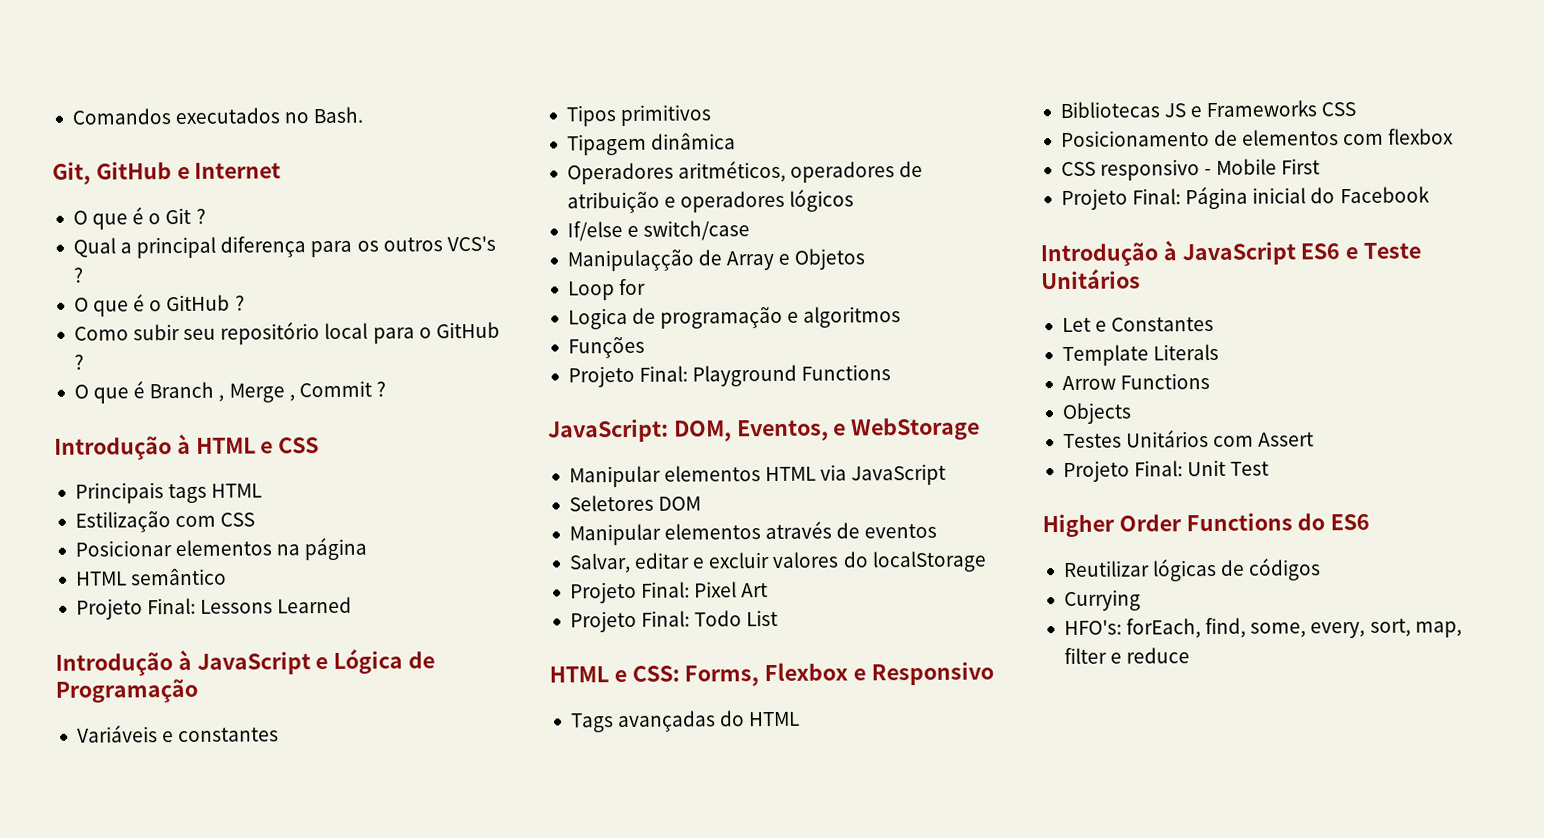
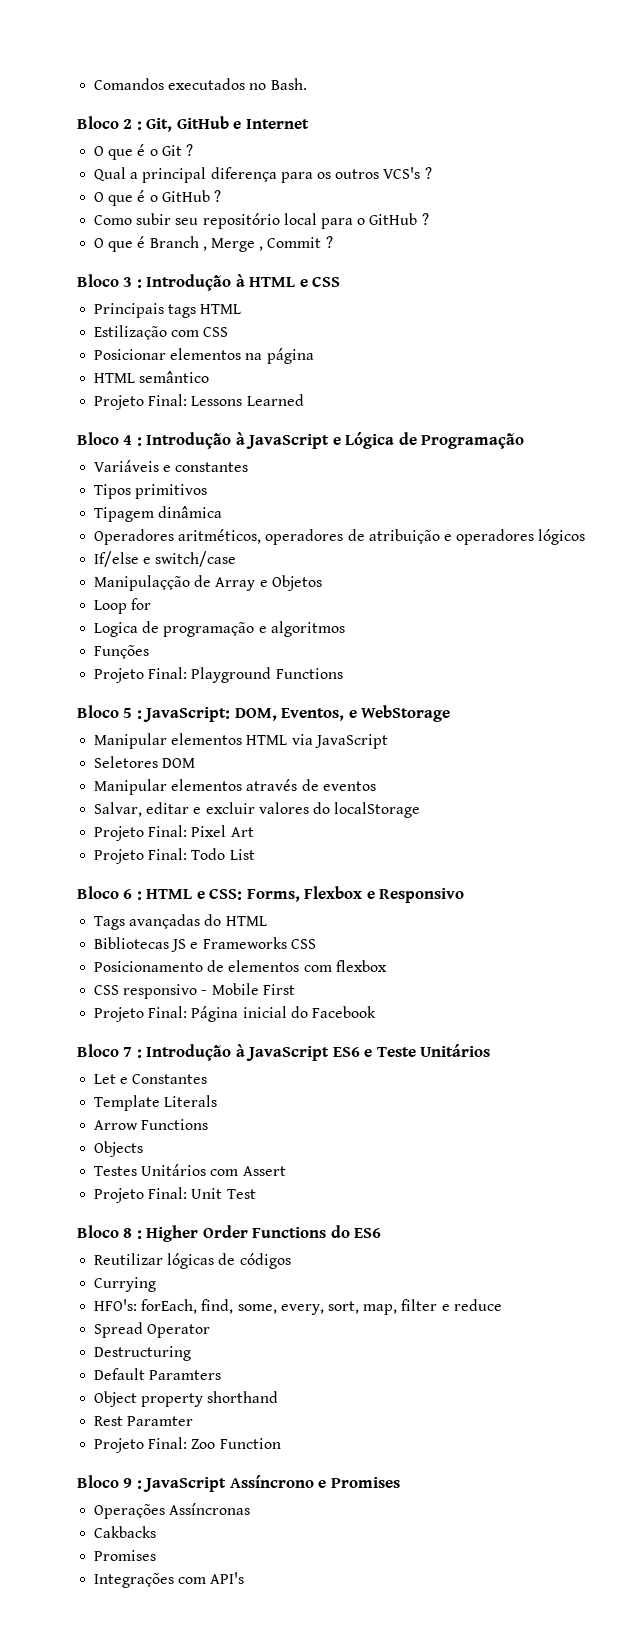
- Git, GitHub e Internet
+ Bloco 2 : Git, GitHub e Internet
- Introdução à HTML e CSS
+ Bloco 3 : Introdução à HTML e CSS
- Introdução à JavaScript e Lógica de Programação
+ Bloco 4 : Introdução à JavaScript e Lógica de Programação
- JavaScript: DOM, Eventos, e WebStorage
+ Bloco 5 : JavaScript: DOM, Eventos, e WebStorage
- HTML e CSS: Forms, Flexbox e Responsivo
+ Bloco 6 : HTML e CSS: Forms, Flexbox e Responsivo
- Introdução à JavaScript ES6 e Teste Unitários
+ Bloco 7 : Introdução à JavaScript ES6 e Teste Unitários
- Higher Order Functions do ES6
+ Bloco 8 : Higher Order Functions do ES6
+ Spread Operator
+ Destructuring
+ Default Paramters
+ Object property shorthand
+ Rest Paramter
+ Projeto Final: Zoo Function
+ Bloco 9 : JavaScript Assíncrono e Promises
+ Operações Assíncronas
+ Cakbacks
+ Promises
+ Integrações com API's

